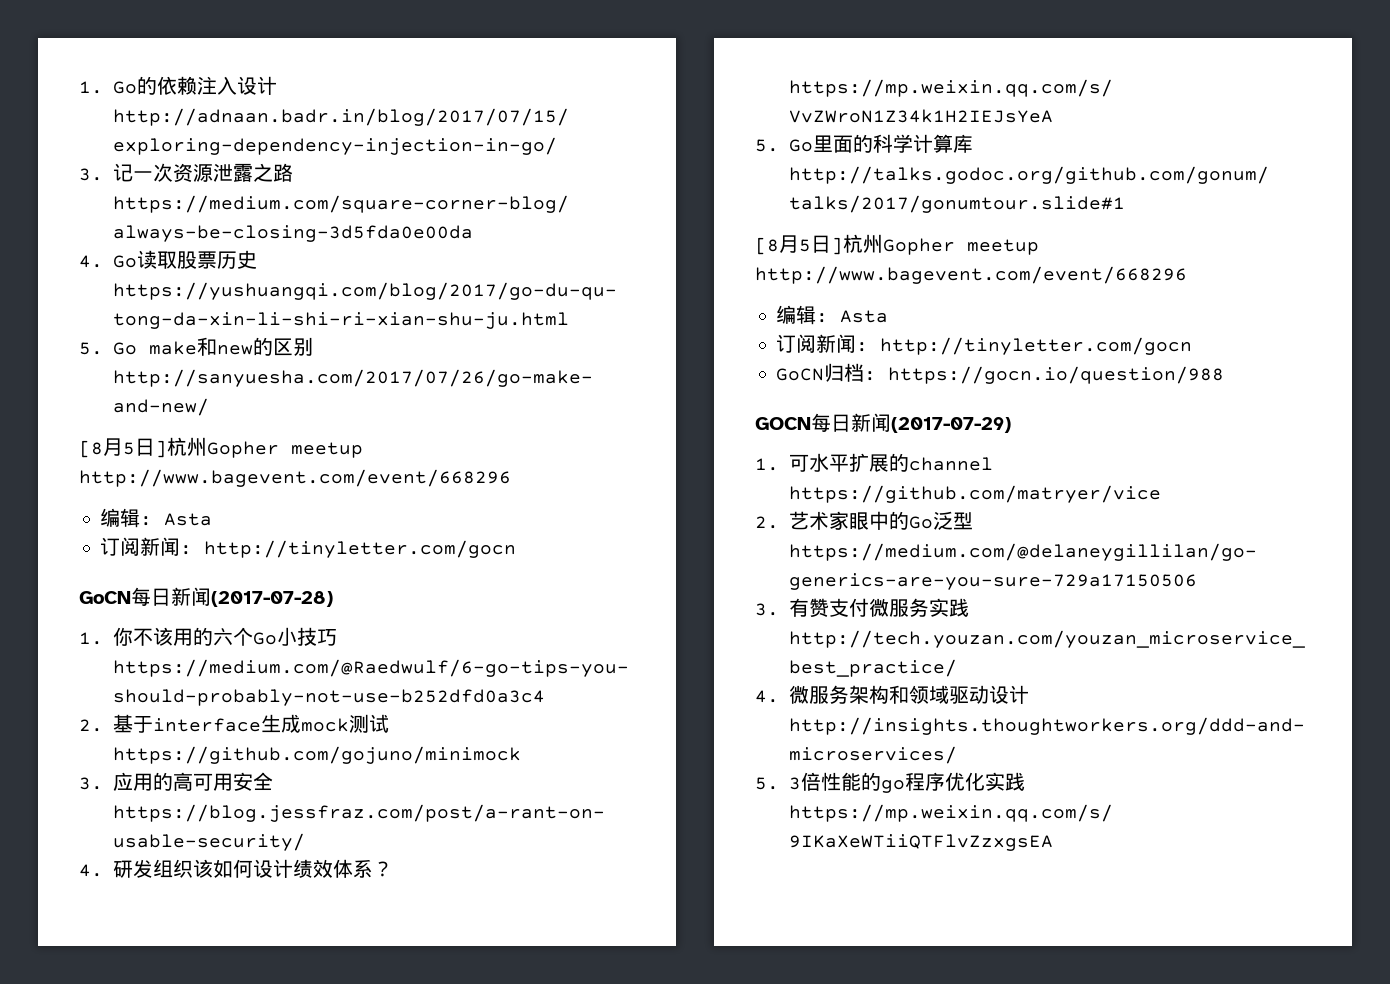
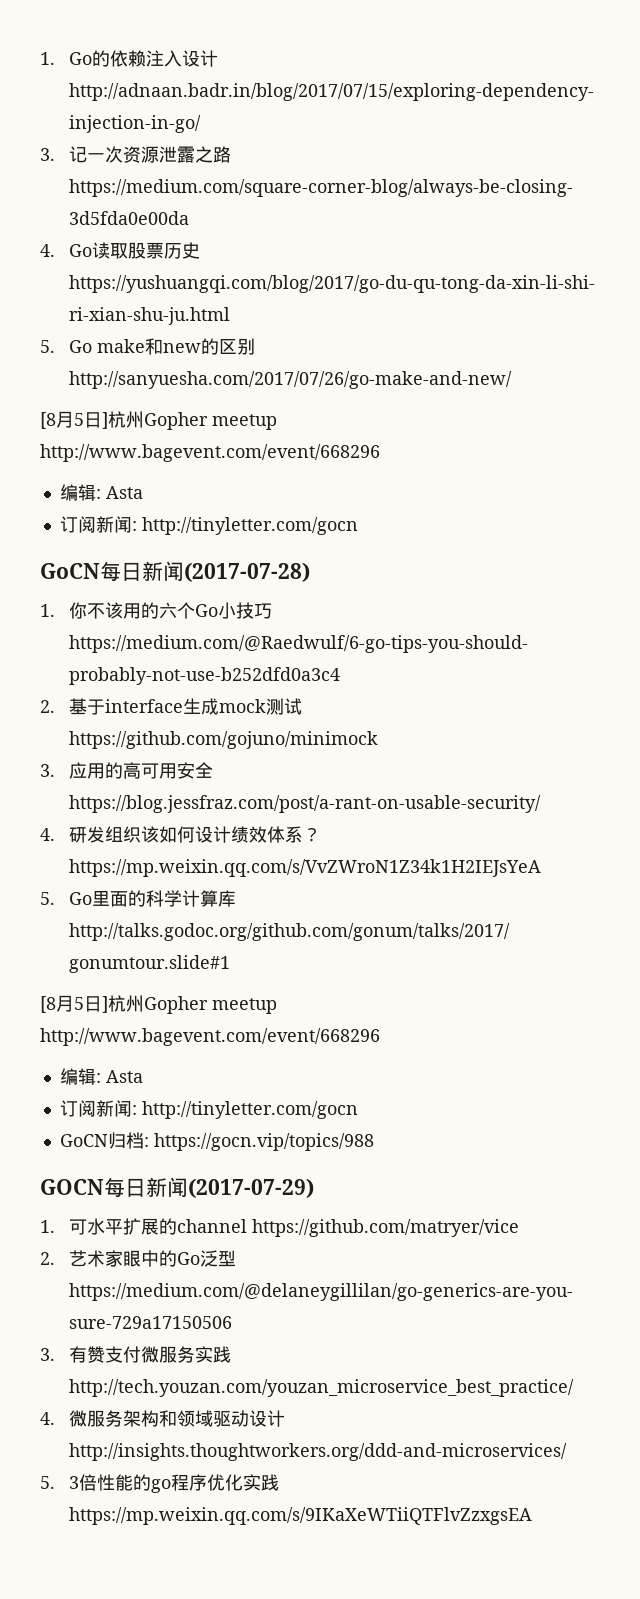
- GoCN归档: https://gocn.io/question/988
+ GoCN归档: https://gocn.vip/topics/988

